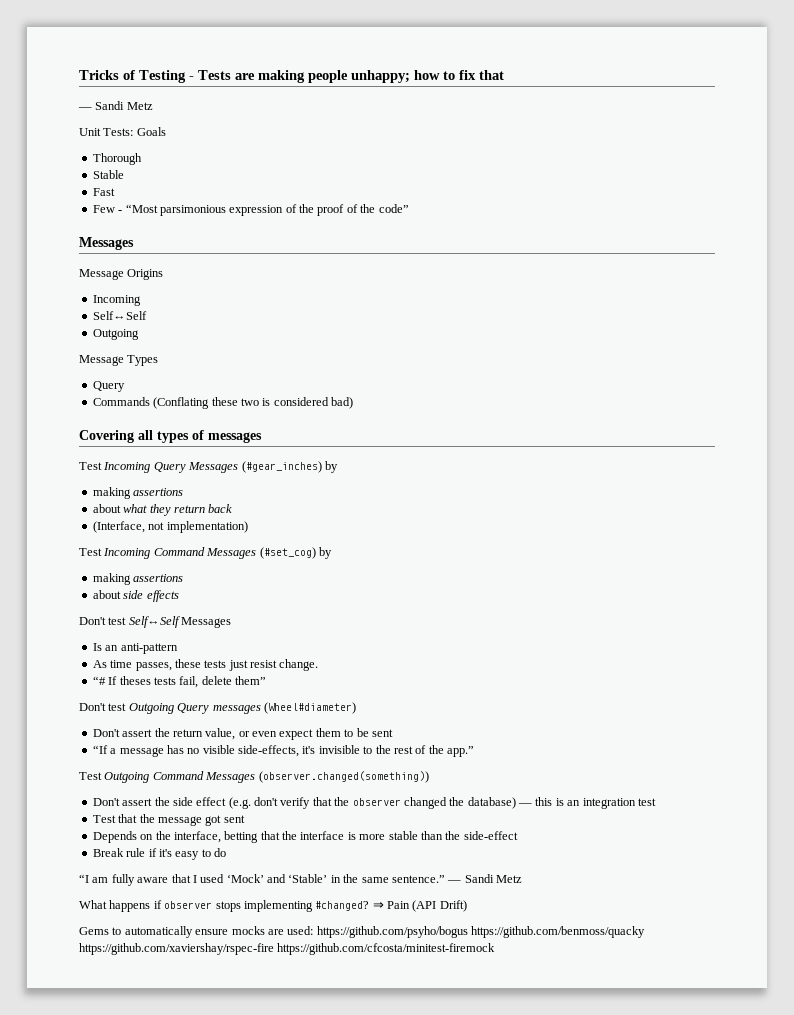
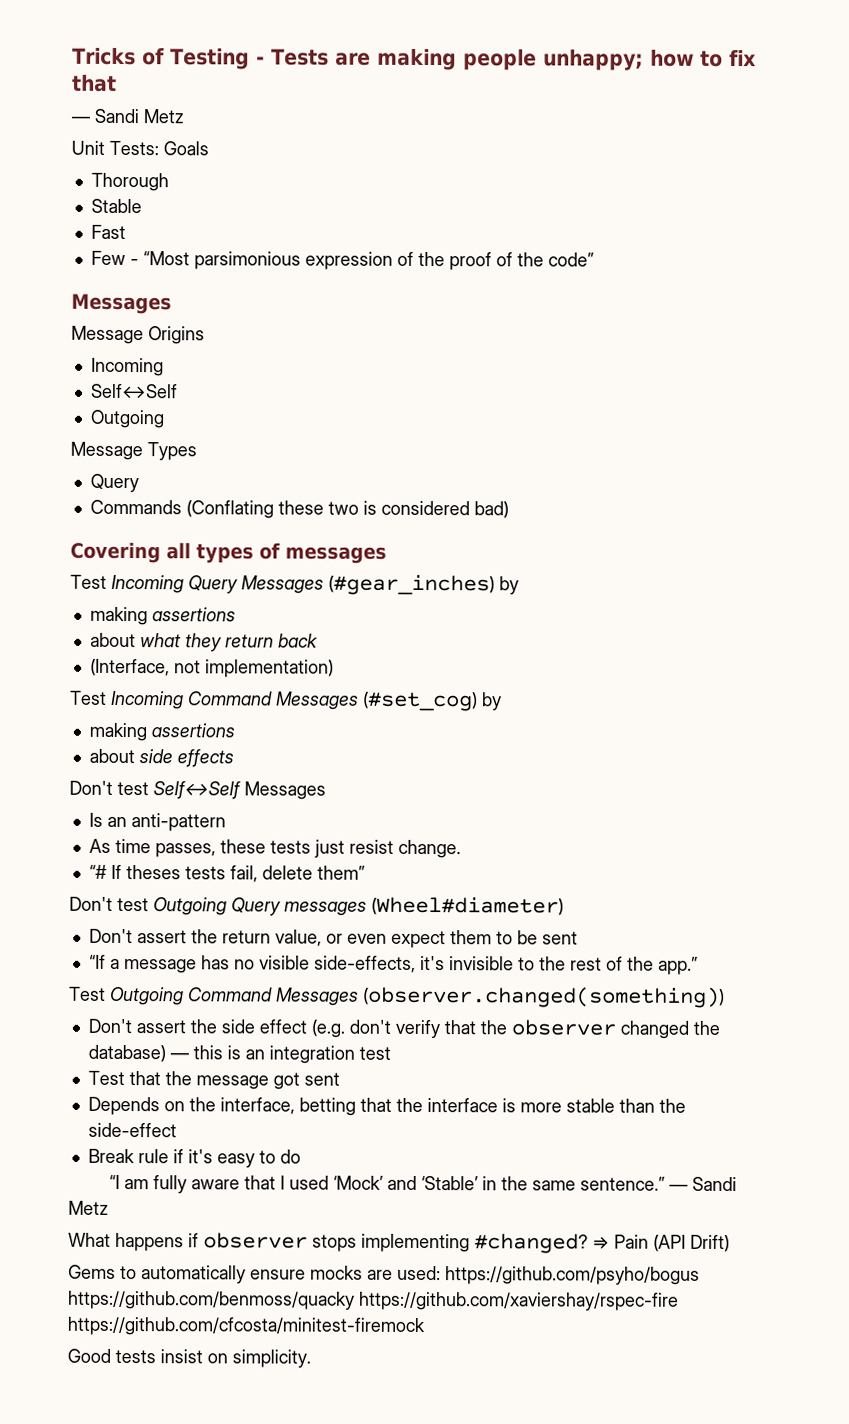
+ Good tests insist on simplicity.

